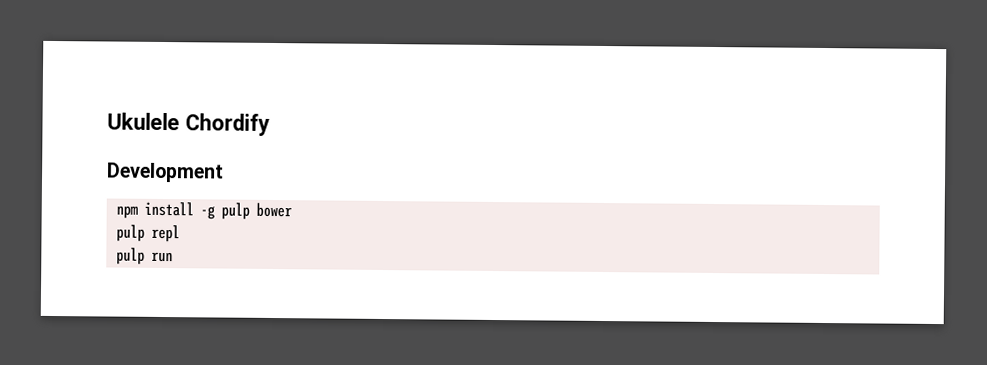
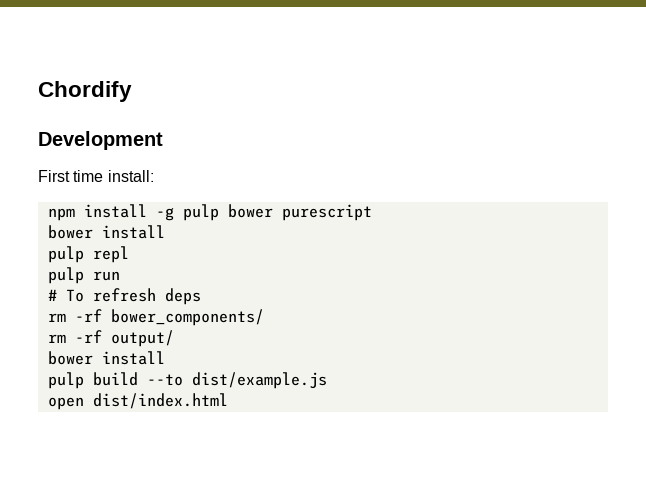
- Ukulele Chordify
+ Chordify
+ First time install:
- npm install -g pulp bower
+ npm install -g pulp bower purescript
+ bower install
+ # To refresh deps
+ rm -rf bower_components/
+ rm -rf output/
+ bower install
+ pulp build --to dist/example.js
+ open dist/index.html

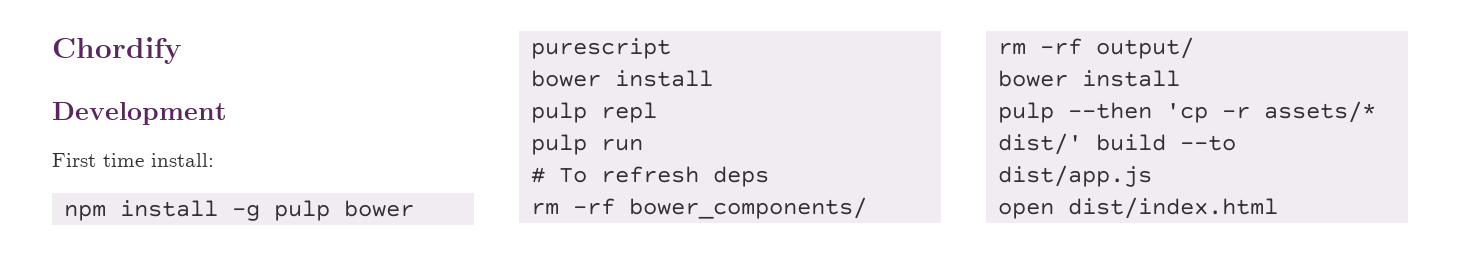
- pulp build --to dist/example.js
+ pulp --then 'cp -r assets/* dist/' build --to dist/app.js

